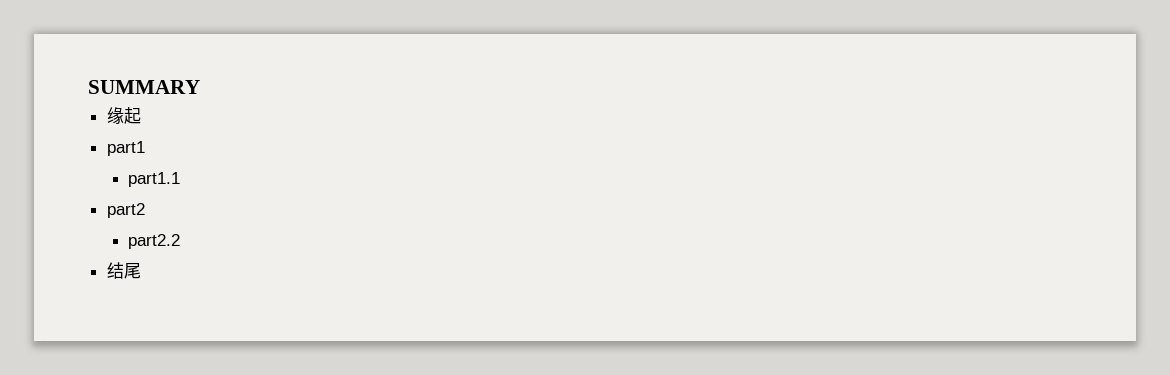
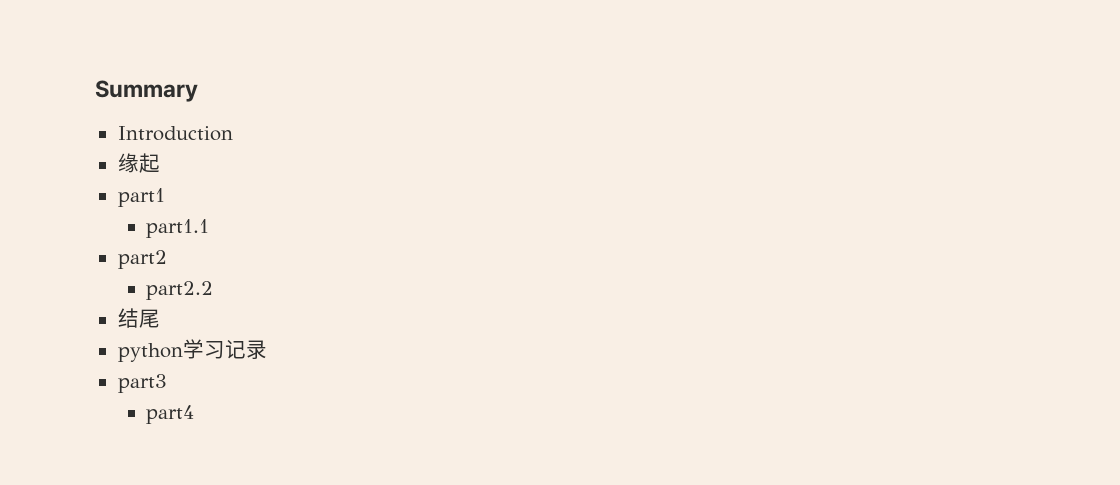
- SUMMARY
+ Summary
+ Introduction
+ python学习记录
+ part3
+ part4

